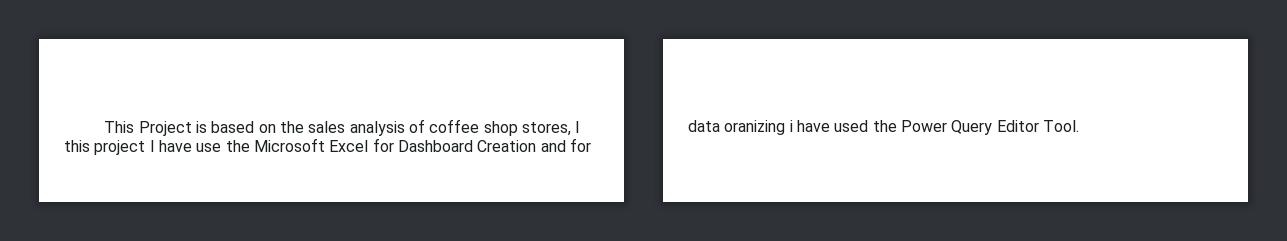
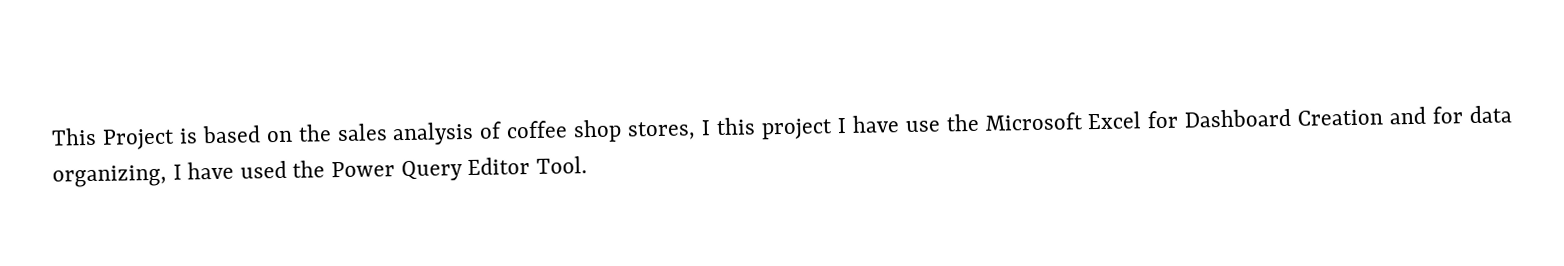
- This Project is based on the sales analysis of coffee shop stores, I this project I have use the Microsoft Excel for Dashboard Creation and for data oranizing i have used the Power Query Editor Tool.
+ This Project is based on the sales analysis of coffee shop stores, I this project I have use the Microsoft Excel for Dashboard Creation and for data organizing, I have used the Power Query Editor Tool.

